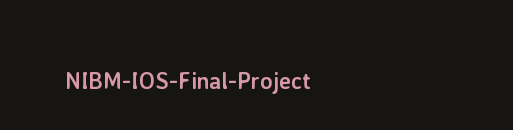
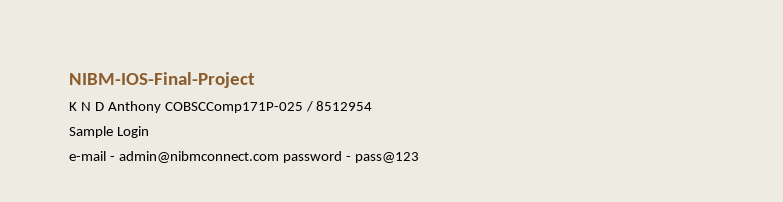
+ K N D Anthony COBSCComp171P-025 / 8512954
+ Sample Login
+ e-mail - admin@nibmconnect.com password - pass@123

